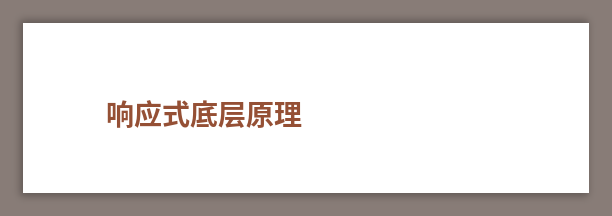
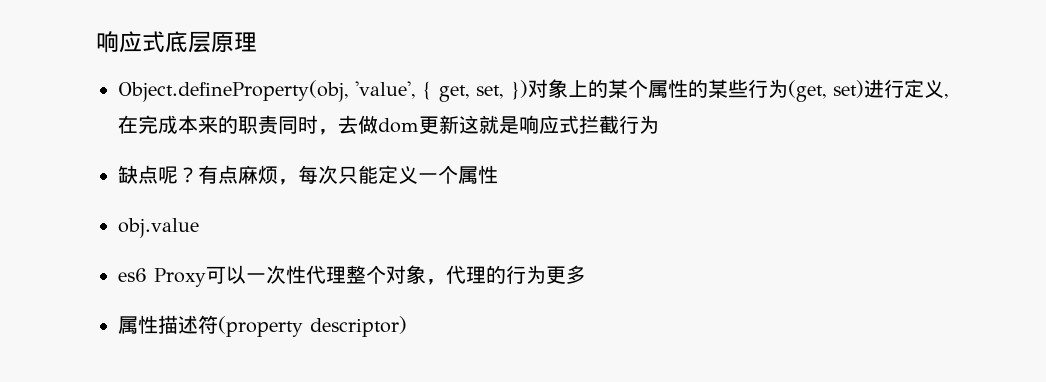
+ Object.defineProperty(obj, 'value', { get, set, })对象上的某个属性的某些行为(get, set)进行定义,在完成本来的职责同时，去做dom更新这就是响应式拦截行为
+ 缺点呢？有点麻烦，每次只能定义一个属性
+ obj.value
+ es6 Proxy可以一次性代理整个对象，代理的行为更多
+ 属性描述符(property descriptor)

